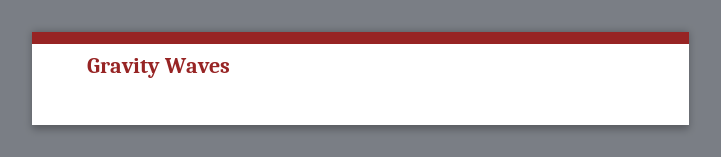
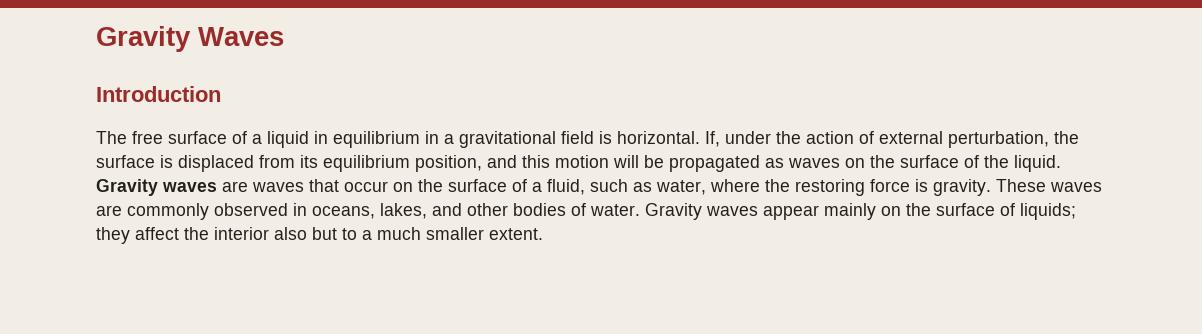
+ Introduction
+ The free surface of a liquid in equilibrium in a gravitational field is horizontal. If, under the action of external perturbation, the surface is displaced from its equilibrium position, and this motion will be propagated as waves on the surface of the liquid. Gravity waves are waves that occur on the surface of a fluid, such as water, where the restoring force is gravity. These waves are commonly observed in oceans, lakes, and other bodies of water. Gravity waves appear mainly on the surface of liquids; they affect the interior also but to a much smaller extent.

